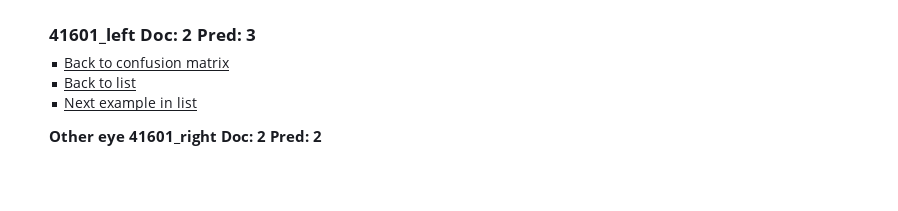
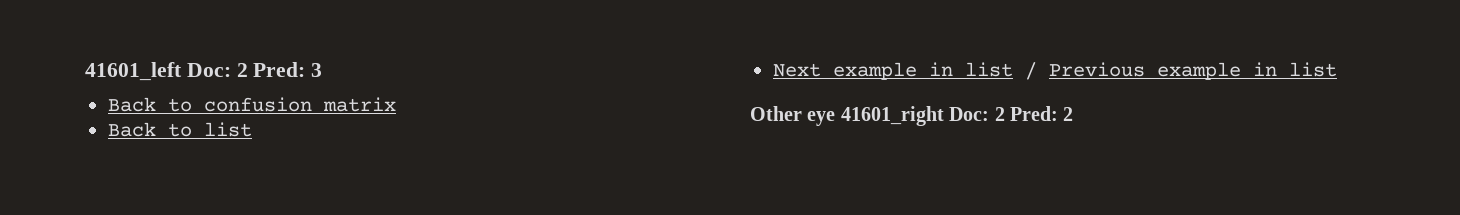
- Next example in list
+ Next example in list / Previous example in list

